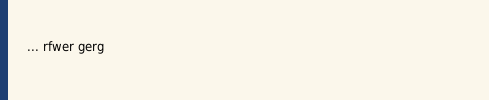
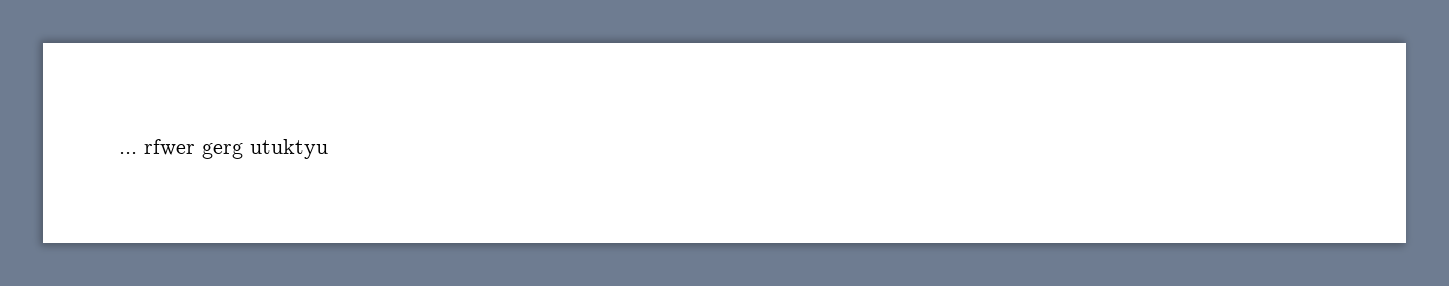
- ... rfwer gerg
+ ... rfwer gerg utuktyu

